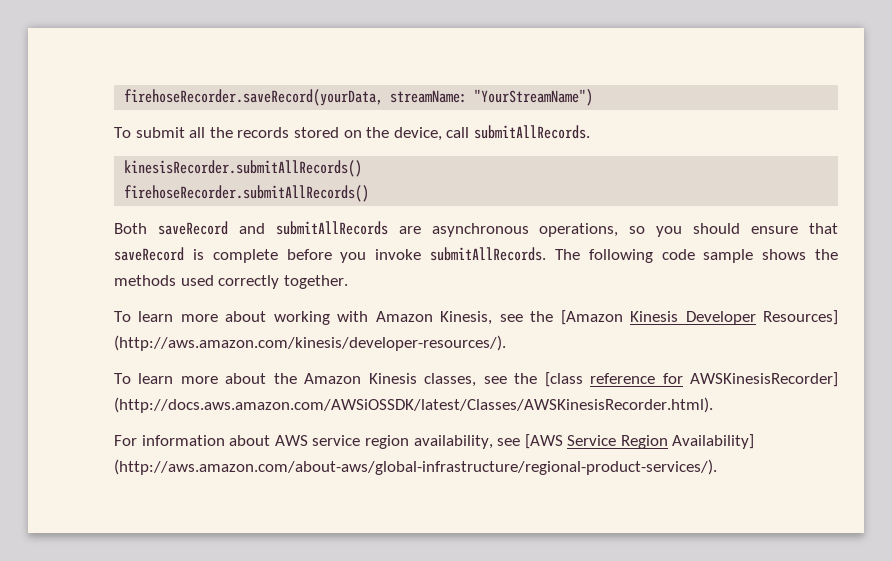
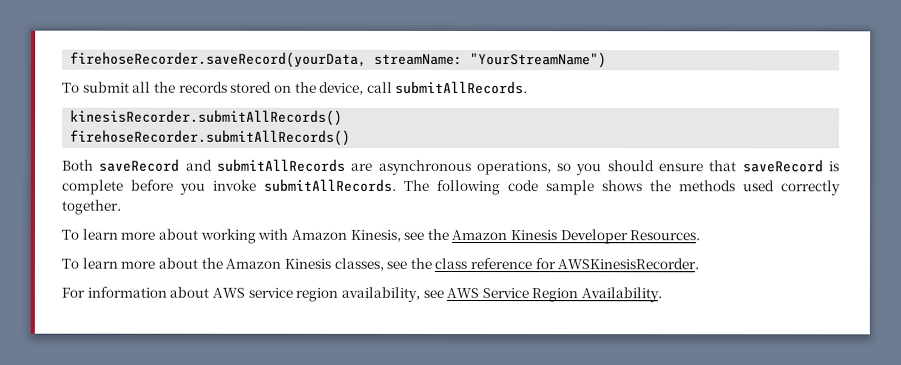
- To learn more about working with Amazon Kinesis, see the [Amazon Kinesis Developer Resources] (http://aws.amazon.com/kinesis/developer-resources/).
+ To learn more about working with Amazon Kinesis, see the Amazon Kinesis Developer Resources.
- To learn more about the Amazon Kinesis classes, see the [class reference for AWSKinesisRecorder] (http://docs.aws.amazon.com/AWSiOSSDK/latest/Classes/AWSKinesisRecorder.html).
+ To learn more about the Amazon Kinesis classes, see the class reference for AWSKinesisRecorder.
- For information about AWS service region availability, see [AWS Service Region Availability] (http://aws.amazon.com/about-aws/global-infrastructure/regional-product-services/).
+ For information about AWS service region availability, see AWS Service Region Availability.

